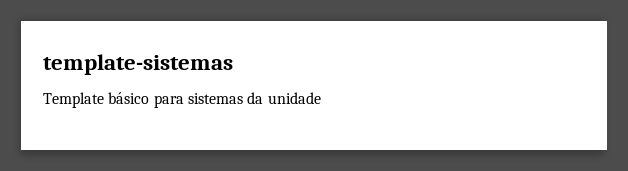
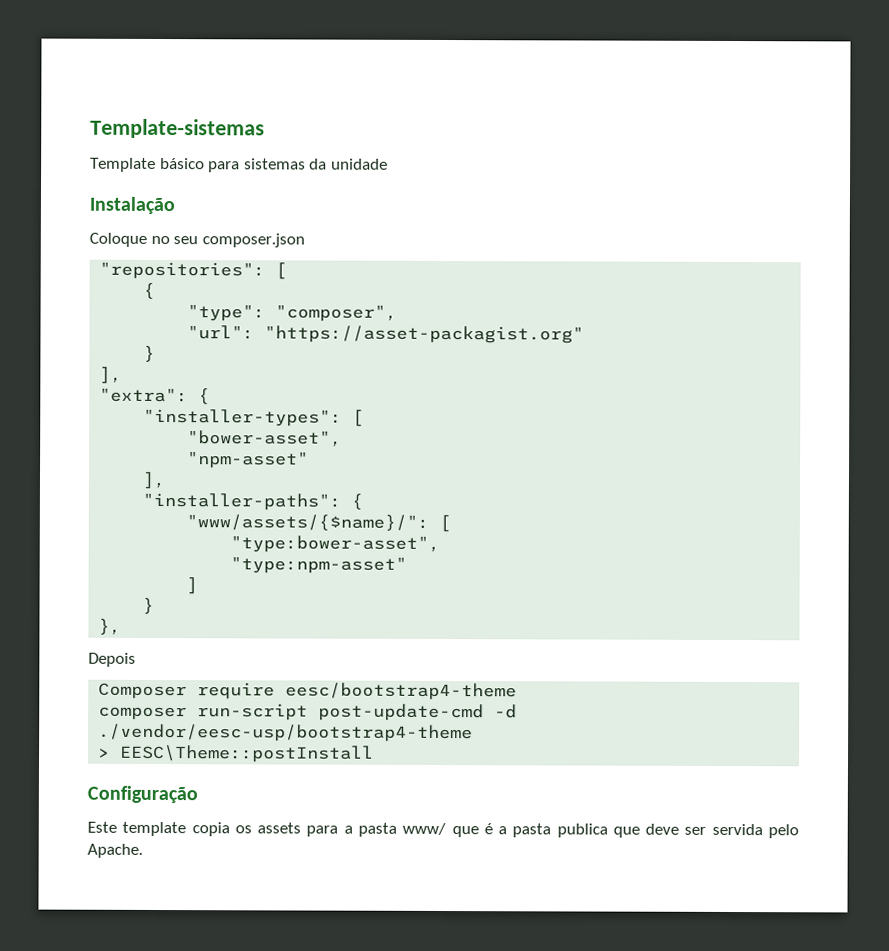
- template-sistemas
+ Template-sistemas
+ Instalação
+ Coloque no seu composer.json
+ "repositories": [
+ {
+ "type": "composer",
+ "url": "https://asset-packagist.org"
+ }
+ ],
+ "extra": {
+ "installer-types": [
+ "bower-asset",
+ "npm-asset"
+ ],
+ "installer-paths": {
+ "www/assets/{$name}/": [
+ "type:bower-asset",
+ "type:npm-asset"
+ ]
+ }
+ },
+ Depois
+ Composer require eesc/bootstrap4-theme
+ composer run-script post-update-cmd -d ./vendor/eesc-usp/bootstrap4-theme
+ > EESC\Theme::postInstall
+ Configuração
+ Este template copia os assets para a pasta www/ que é a pasta publica que deve ser servida pelo Apache.

